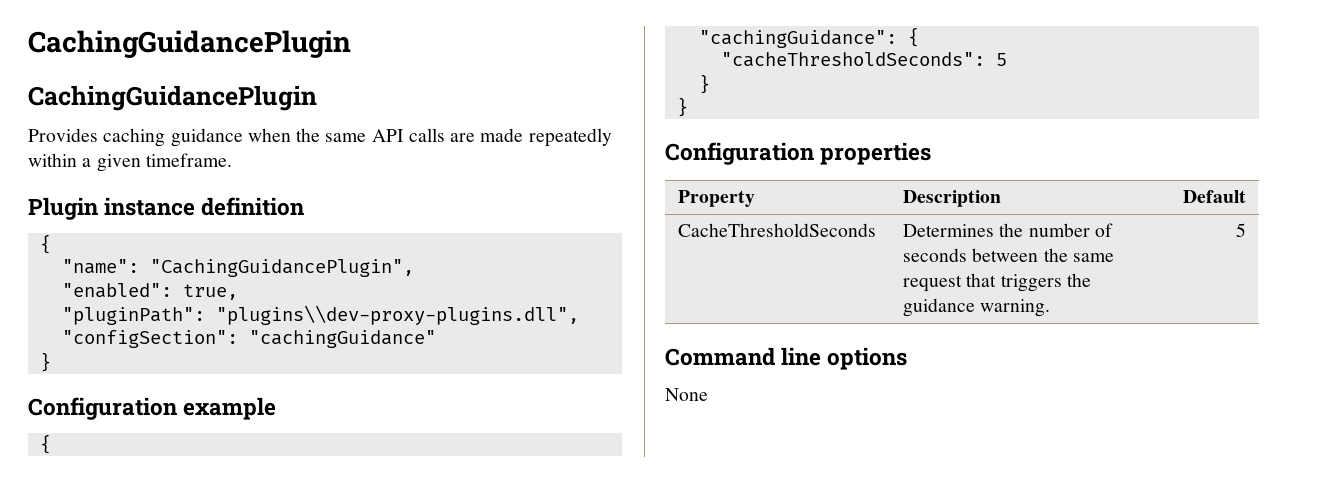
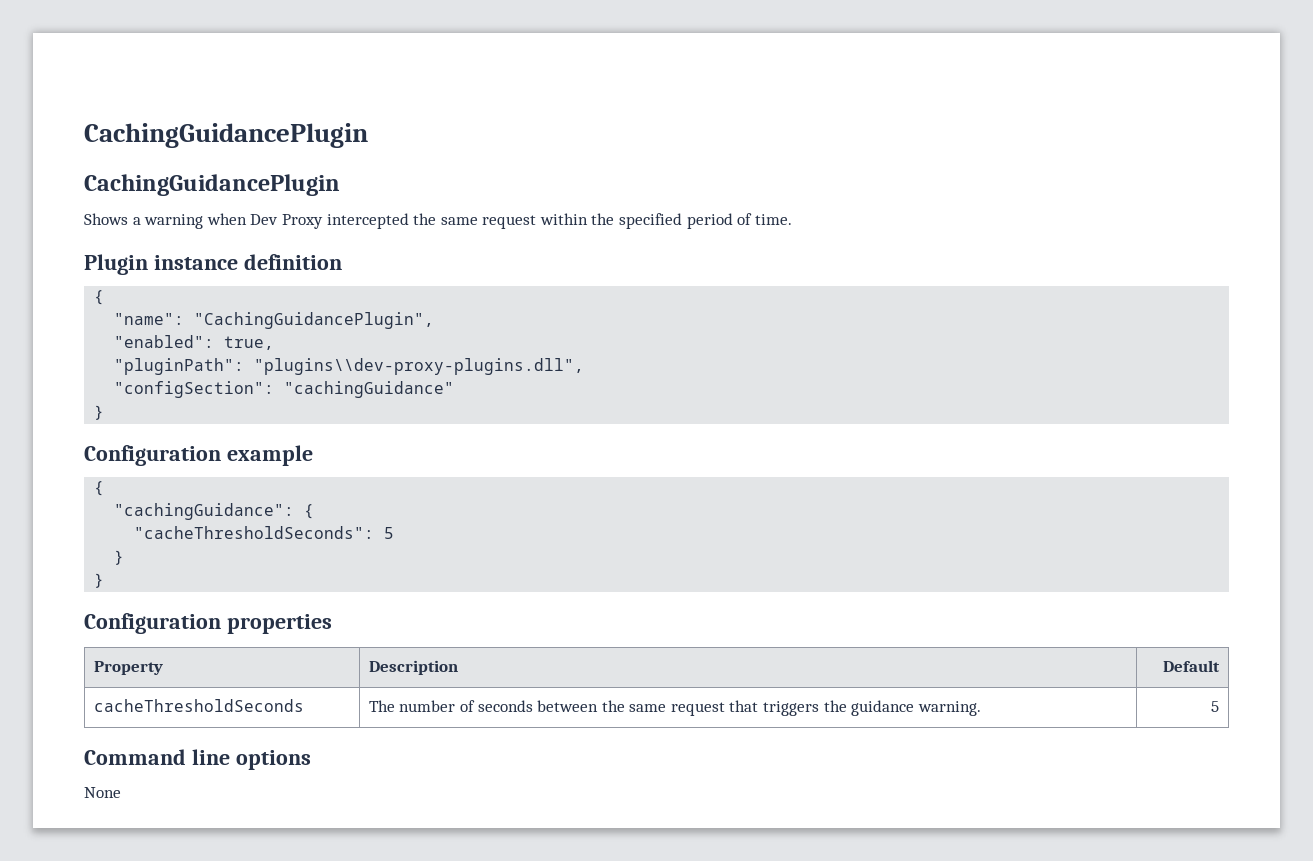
- Provides caching guidance when the same API calls are made repeatedly within a given timeframe.
+ Shows a warning when Dev Proxy intercepted the same request within the specified period of time.
- CacheThresholdSeconds | Determines the number of seconds between the same request that triggers the guidance warning. | 5
+ cacheThresholdSeconds | The number of seconds between the same request that triggers the guidance warning. | 5

